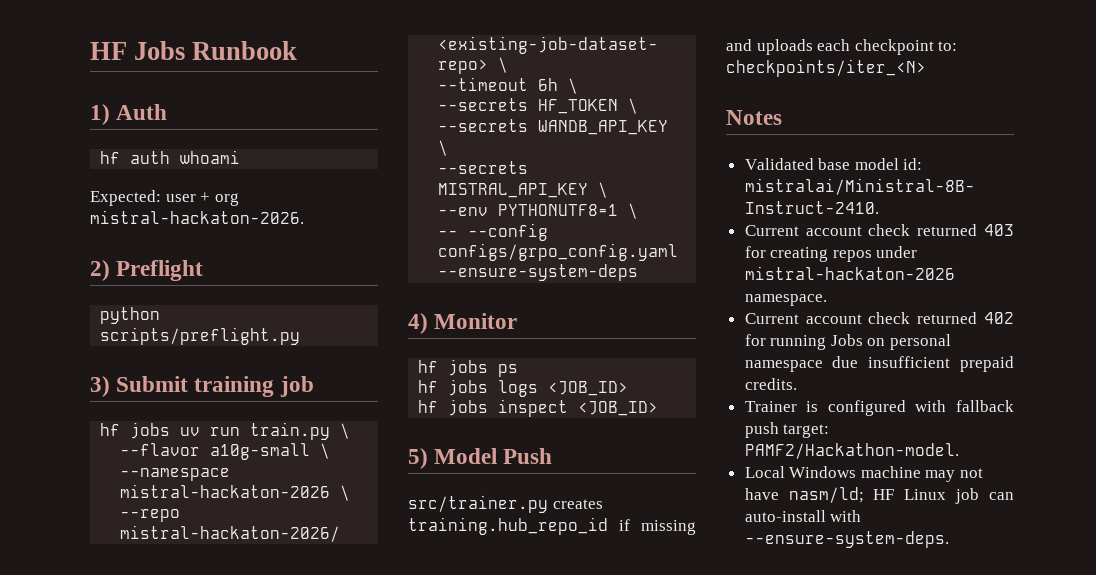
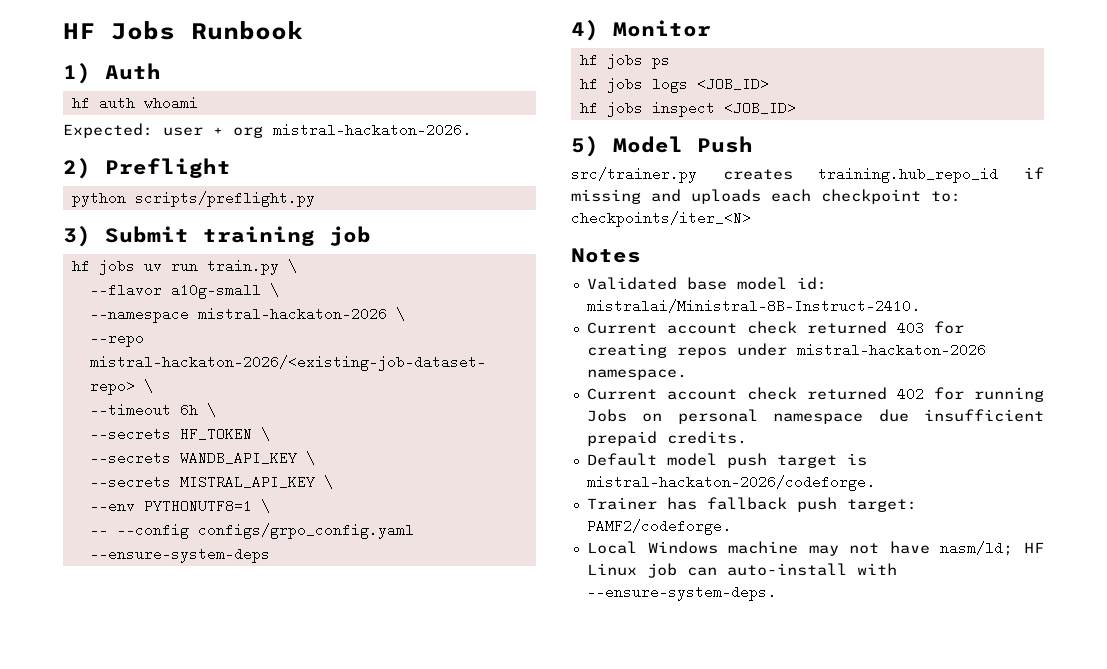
- Trainer is configured with fallback push target: PAMF2/Hackathon-model.
+ Default model push target is mistral-hackaton-2026/codeforge.
+ Trainer has fallback push target: PAMF2/codeforge.

